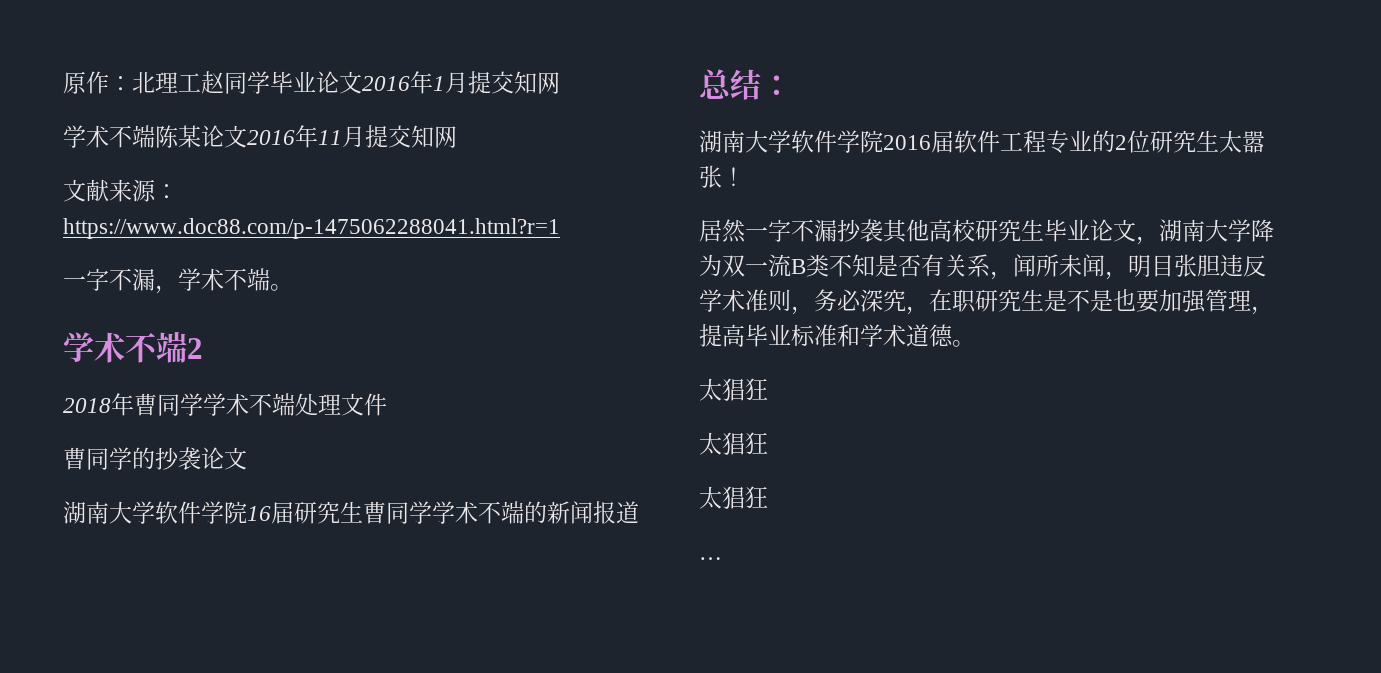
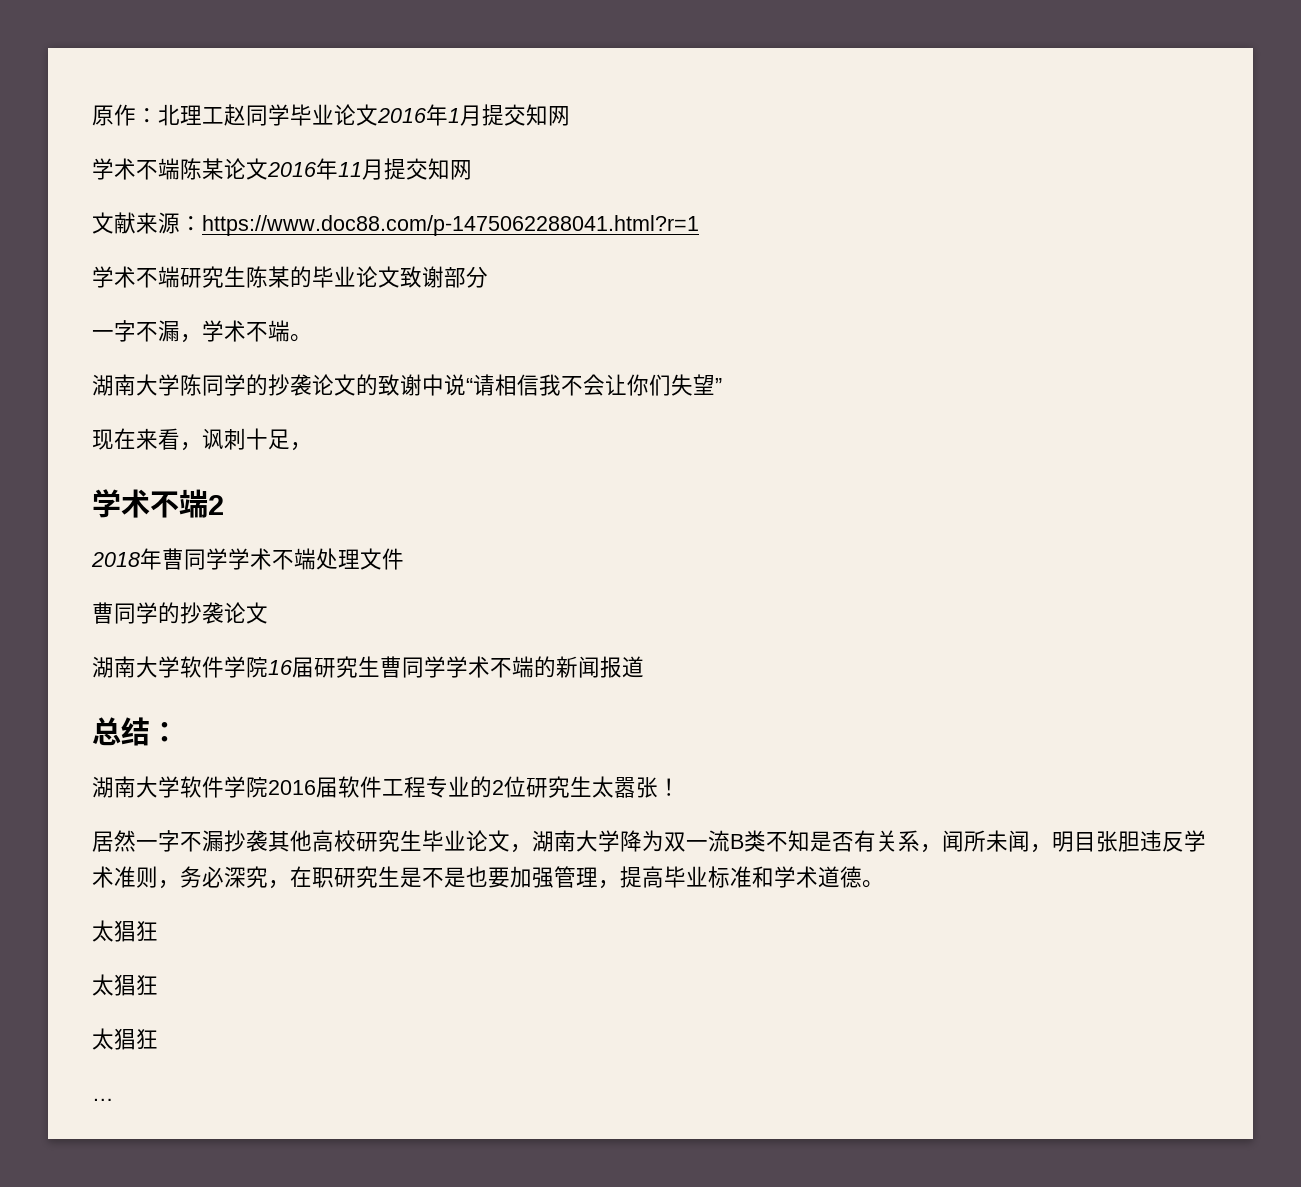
+ 学术不端研究生陈某的毕业论文致谢部分
+ 湖南大学陈同学的抄袭论文的致谢中说“请相信我不会让你们失望”
+ 现在来看，讽刺十足，

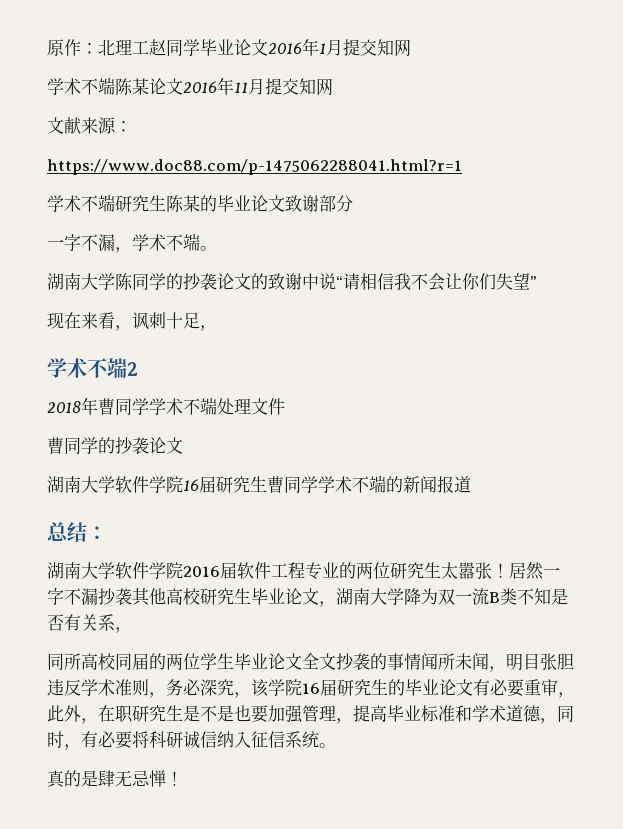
- 文献来源：https://www.doc88.com/p-1475062288041.html?r=1
+ 文献来源：
+ https://www.doc88.com/p-1475062288041.html?r=1
- 湖南大学软件学院2016届软件工程专业的2位研究生太嚣张！
- 居然一字不漏抄袭其他高校研究生毕业论文，湖南大学降为双一流B类不知是否有关系，闻所未闻，明目张胆违反学术准则，务必深究，在职研究生是不是也要加强管理，提高毕业标准和学术道德。
- 太猖狂
- 太猖狂
- 太猖狂
- …
+ 湖南大学软件学院2016届软件工程专业的两位研究生太嚣张！居然一字不漏抄袭其他高校研究生毕业论文，湖南大学降为双一流B类不知是否有关系，
+ 同所高校同届的两位学生毕业论文全文抄袭的事情闻所未闻，明目张胆违反学术准则，务必深究，该学院16届研究生的毕业论文有必要重审，此外，在职研究生是不是也要加强管理，提高毕业标准和学术道德，同时，有必要将科研诚信纳入征信系统。
+ 真的是肆无忌惮！

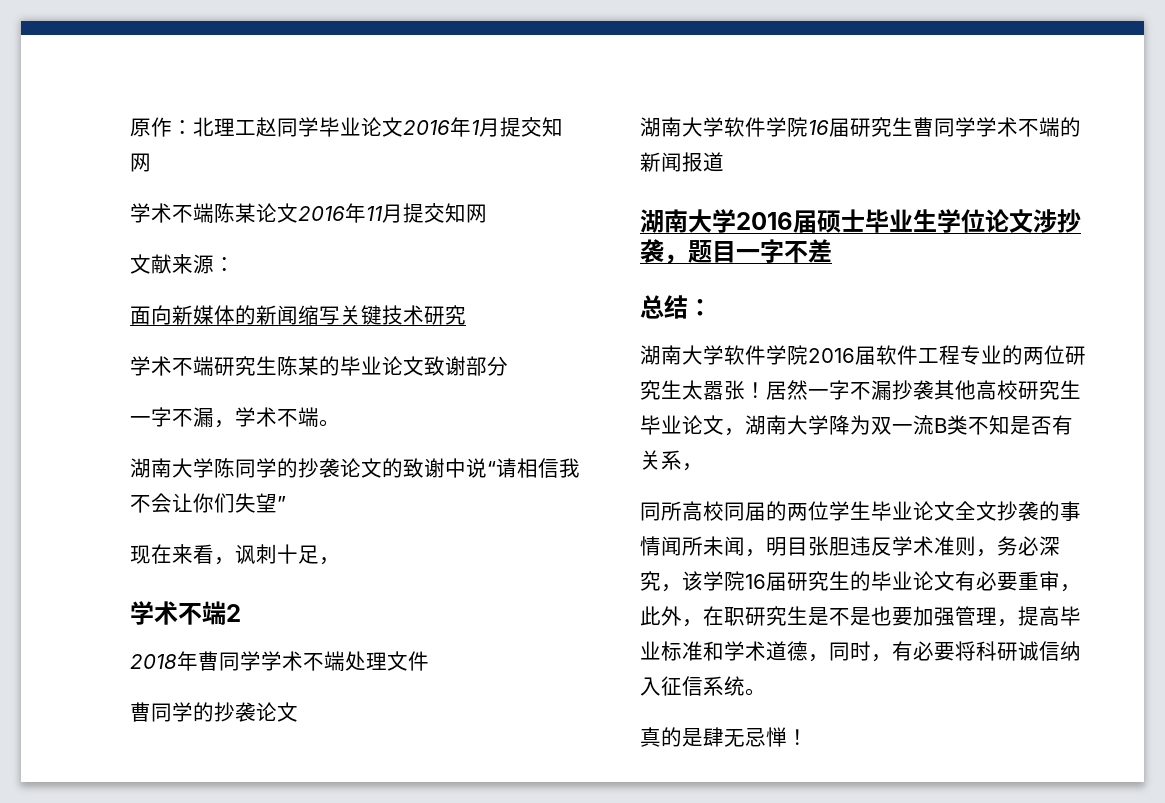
- https://www.doc88.com/p-1475062288041.html?r=1
+ 面向新媒体的新闻缩写关键技术研究
+ 湖南大学2016届硕士毕业生学位论文涉抄袭，题目一字不差

